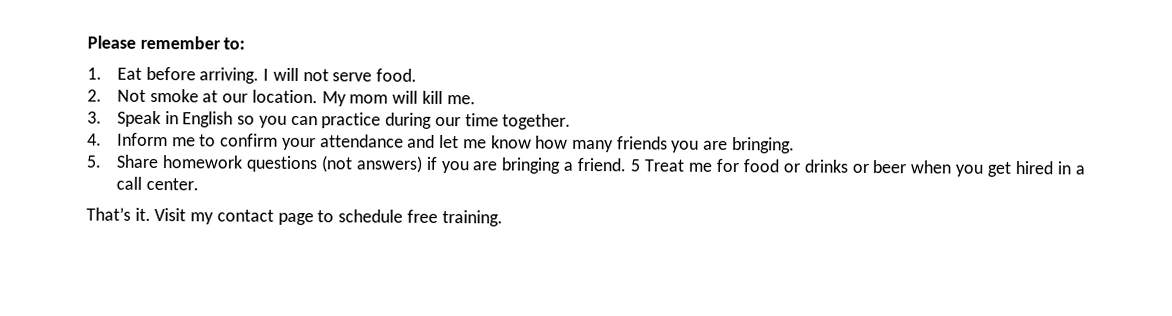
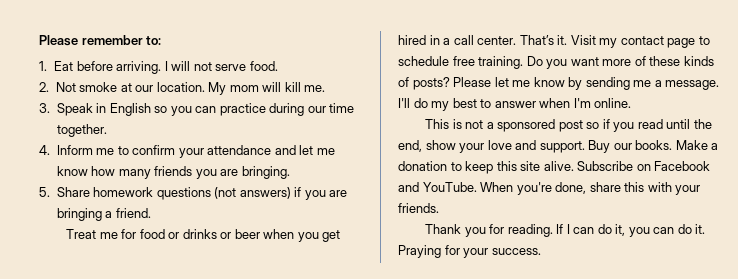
- 5. Share homework questions (not answers) if you are bringing a friend. 5 Treat me for food or drinks or beer when you get hired in a call center.
- That’s it.
+ 5. Share homework questions (not answers) if you are bringing a friend.
+ Treat me for food or drinks or beer when you get hired in a call center. That’s it.
+ Do you want more of these kinds of posts? Please let me know by sending me a message. I'll do my best to answer when I'm online.
+ This is not a sponsored post so if you read until the end, show your love and support. Buy our books. Make a donation to keep this site alive. Subscribe on Facebook and YouTube. When you're done, share this with your friends.
+ Thank you for reading. If I can do it, you can do it. Praying for your success.

